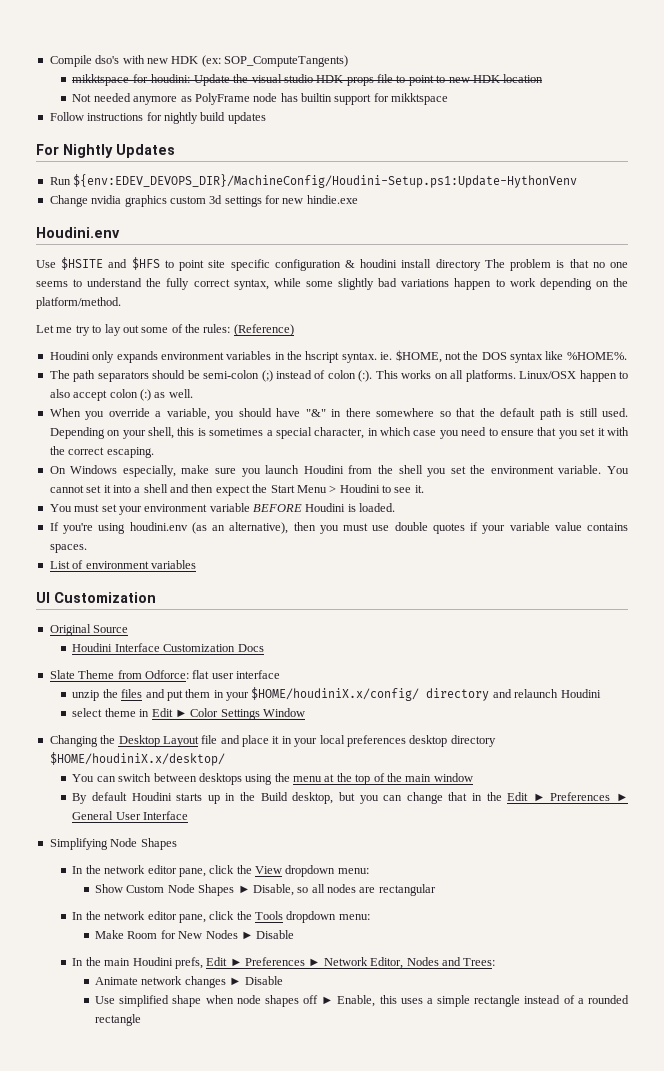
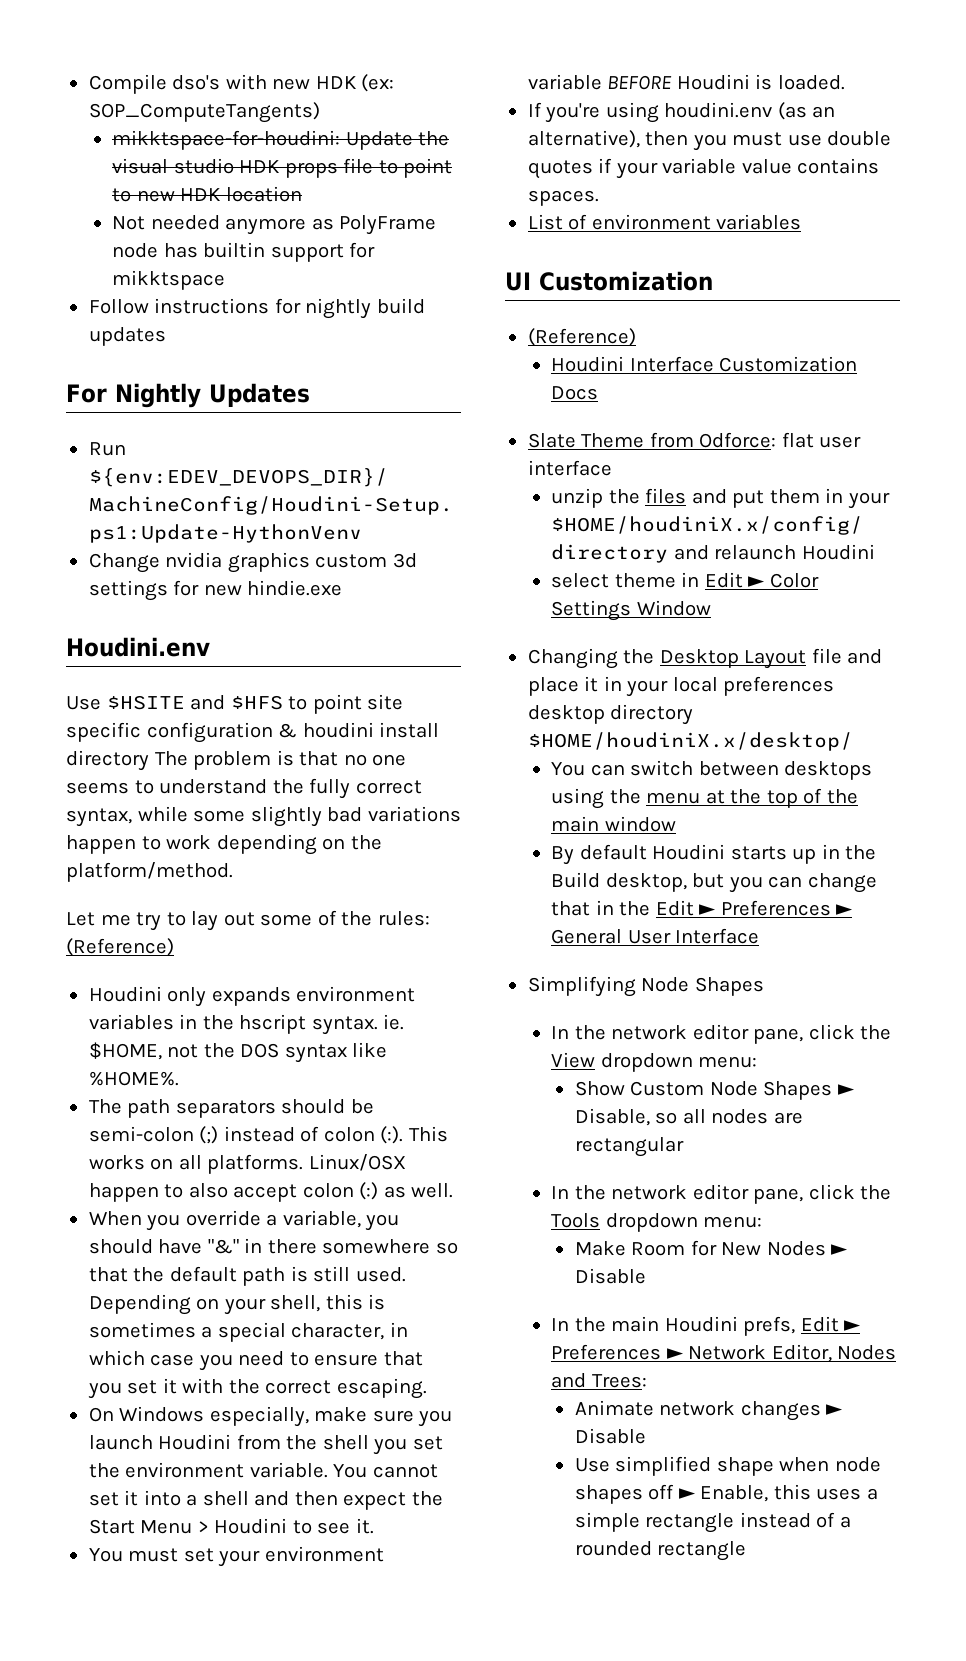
  UI Customization
- Original Source
+ (Reference)

